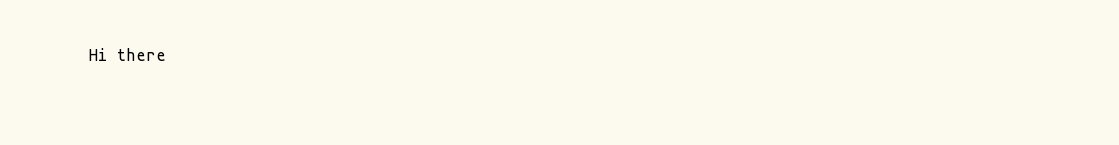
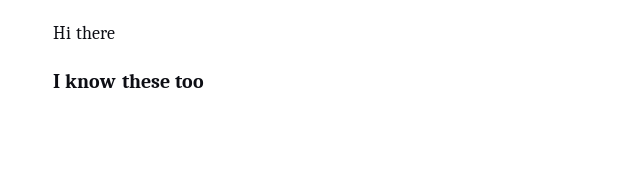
+ I know these too

